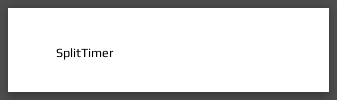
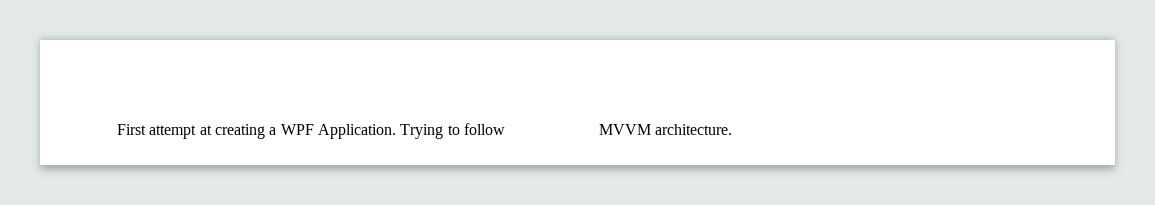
- SplitTimer
+ First attempt at creating a WPF Application. Trying to follow MVVM architecture.

